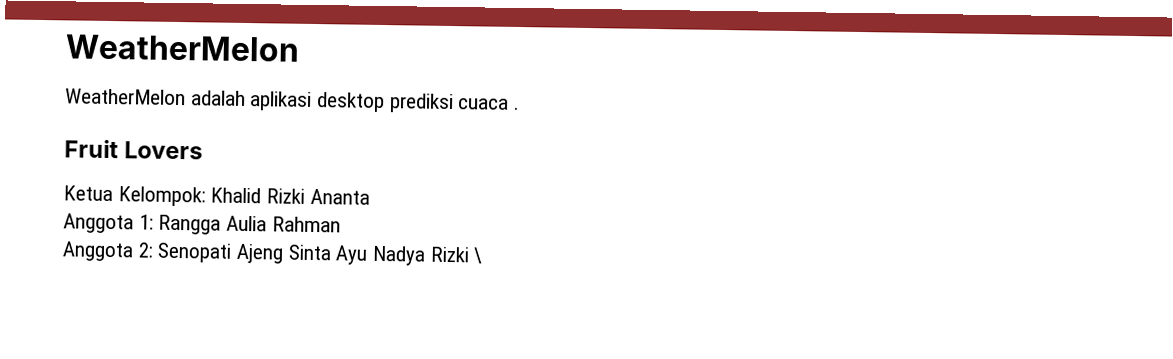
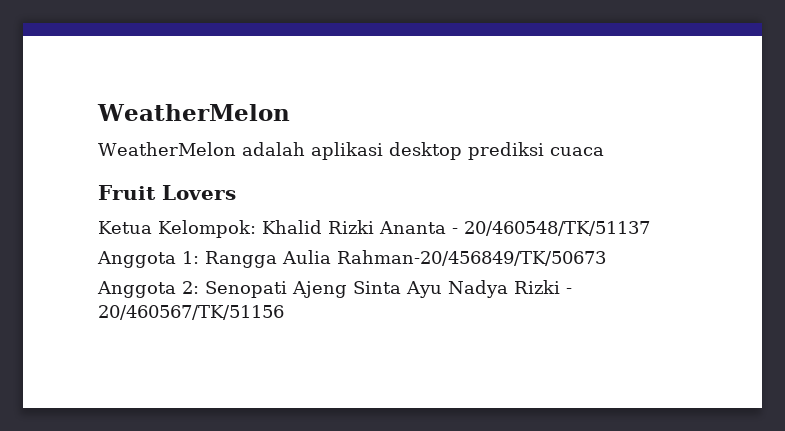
- WeatherMelon adalah aplikasi desktop prediksi cuaca .
+ WeatherMelon adalah aplikasi desktop prediksi cuaca
- Ketua Kelompok: Khalid Rizki Ananta
+ Ketua Kelompok: Khalid Rizki Ananta - 20/460548/TK/51137
- Anggota 1: Rangga Aulia Rahman
+ Anggota 1: Rangga Aulia Rahman-20/456849/TK/50673
- Anggota 2: Senopati Ajeng Sinta Ayu Nadya Rizki \
+ Anggota 2: Senopati Ajeng Sinta Ayu Nadya Rizki - 20/460567/TK/51156

